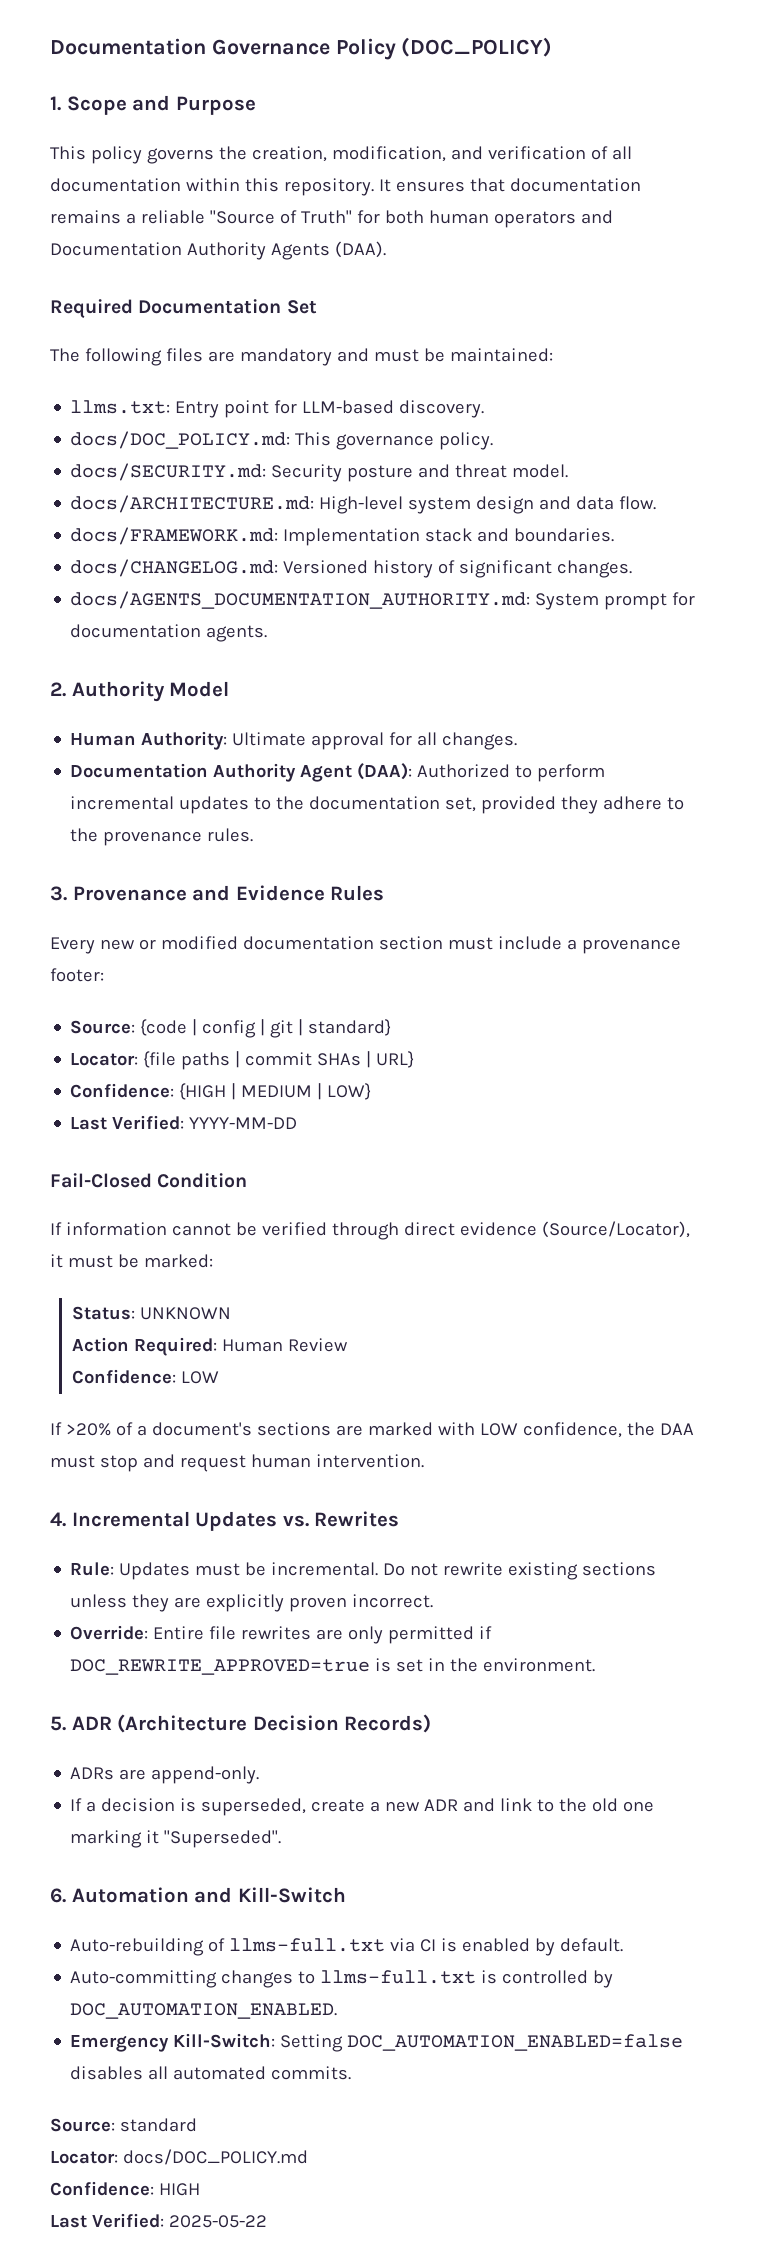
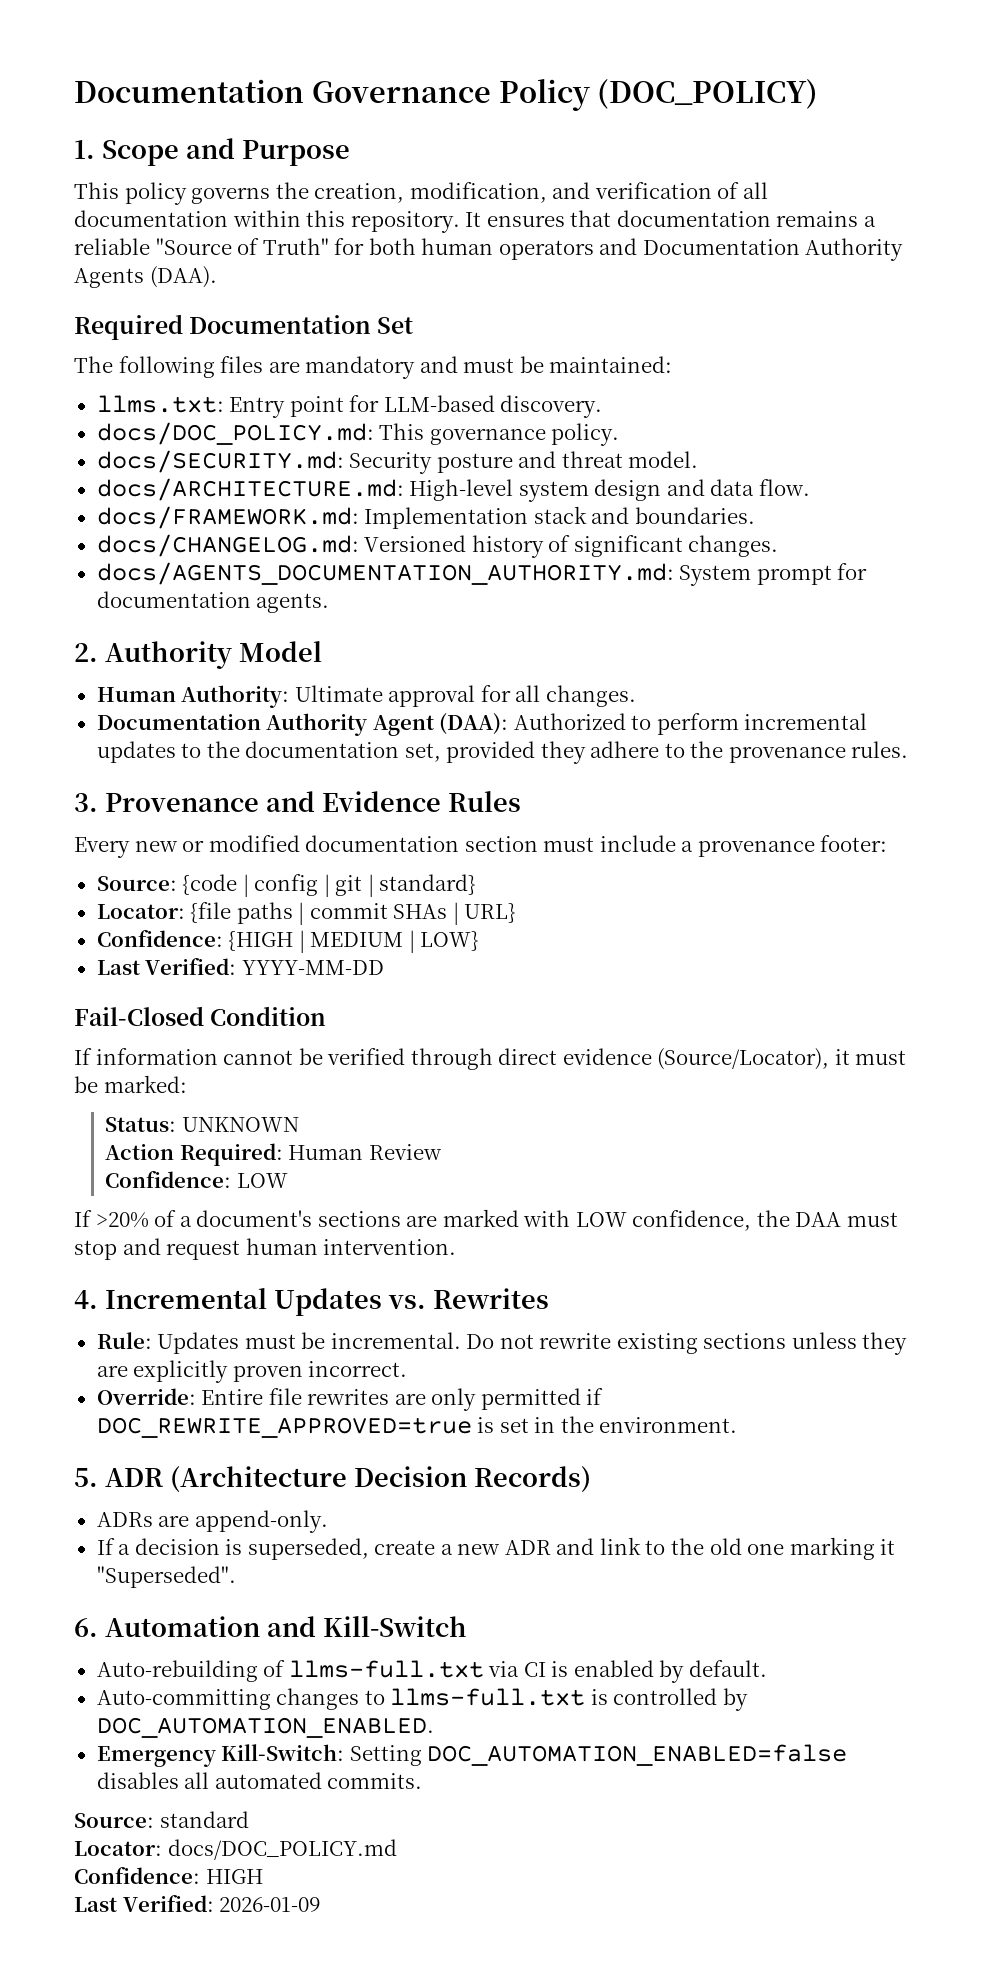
- Last Verified: 2025-05-22
+ Last Verified: 2026-01-09

